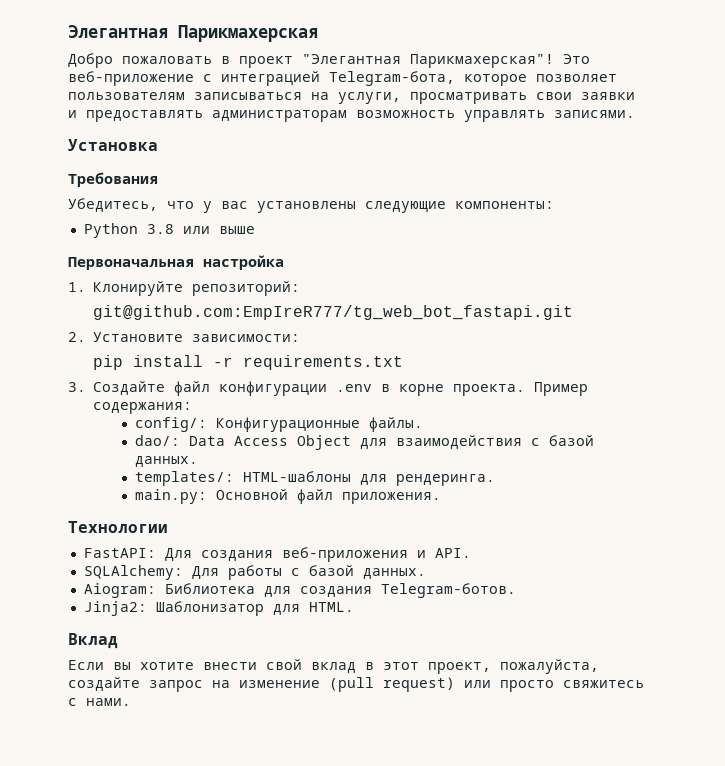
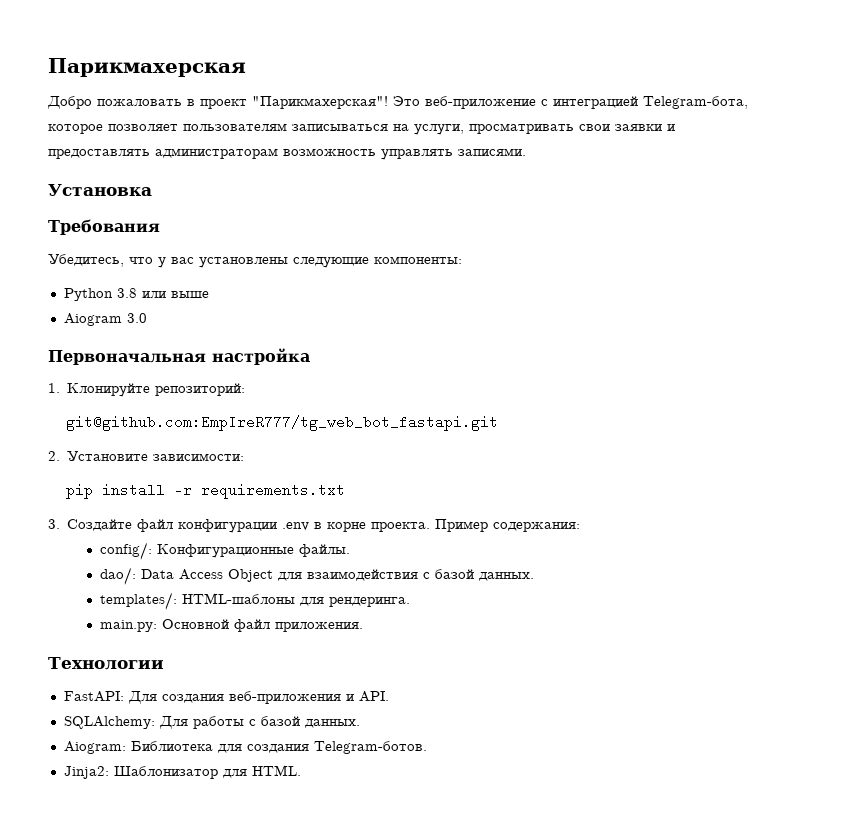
- Элегантная Парикмахерская
+ Парикмахерская
- Добро пожаловать в проект "Элегантная Парикмахерская"!
+ Добро пожаловать в проект "Парикмахерская"!
+ Aiogram 3.0
- Вклад
- Если вы хотите внести свой вклад в этот проект, пожалуйста, создайте запрос на изменение (pull request) или просто свяжитесь с нами.

